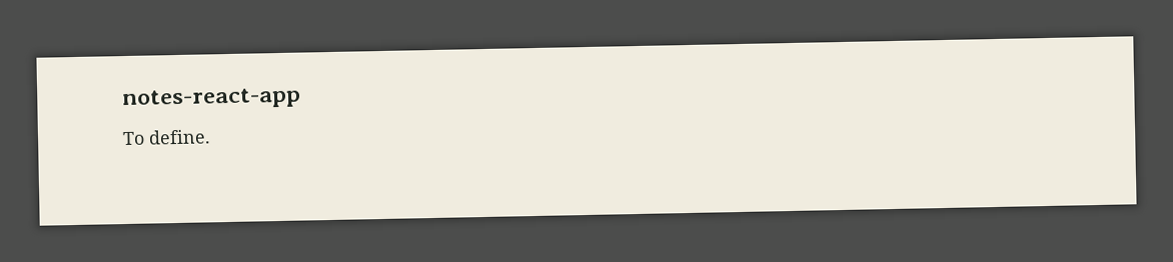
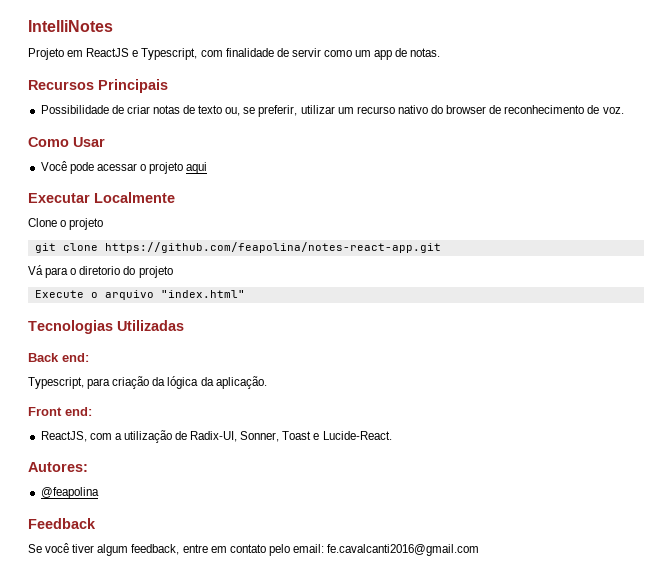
- notes-react-app
- To define.
+ IntelliNotes
+ Projeto em ReactJS e Typescript, com finalidade de servir como um app de notas.
+ Recursos Principais
+ Possibilidade de criar notas de texto ou, se preferir, utilizar um recurso nativo do browser de reconhecimento de voz.
+ Como Usar
+ Você pode acessar o projeto aqui
+ Executar Localmente
+ Clone o projeto
+ git clone https://github.com/feapolina/notes-react-app.git
+ Vá para o diretorio do projeto
+ Execute o arquivo "index.html"
+ Tecnologias Utilizadas
+ Back end:
+ Typescript, para criação da lógica da aplicação.
+ Front end:
+ ReactJS, com a utilização de Radix-UI, Sonner, Toast e Lucide-React.
+ Autores:
+ @feapolina
+ Feedback
+ Se você tiver algum feedback, entre em contato pelo email: fe.cavalcanti2016@gmail.com

